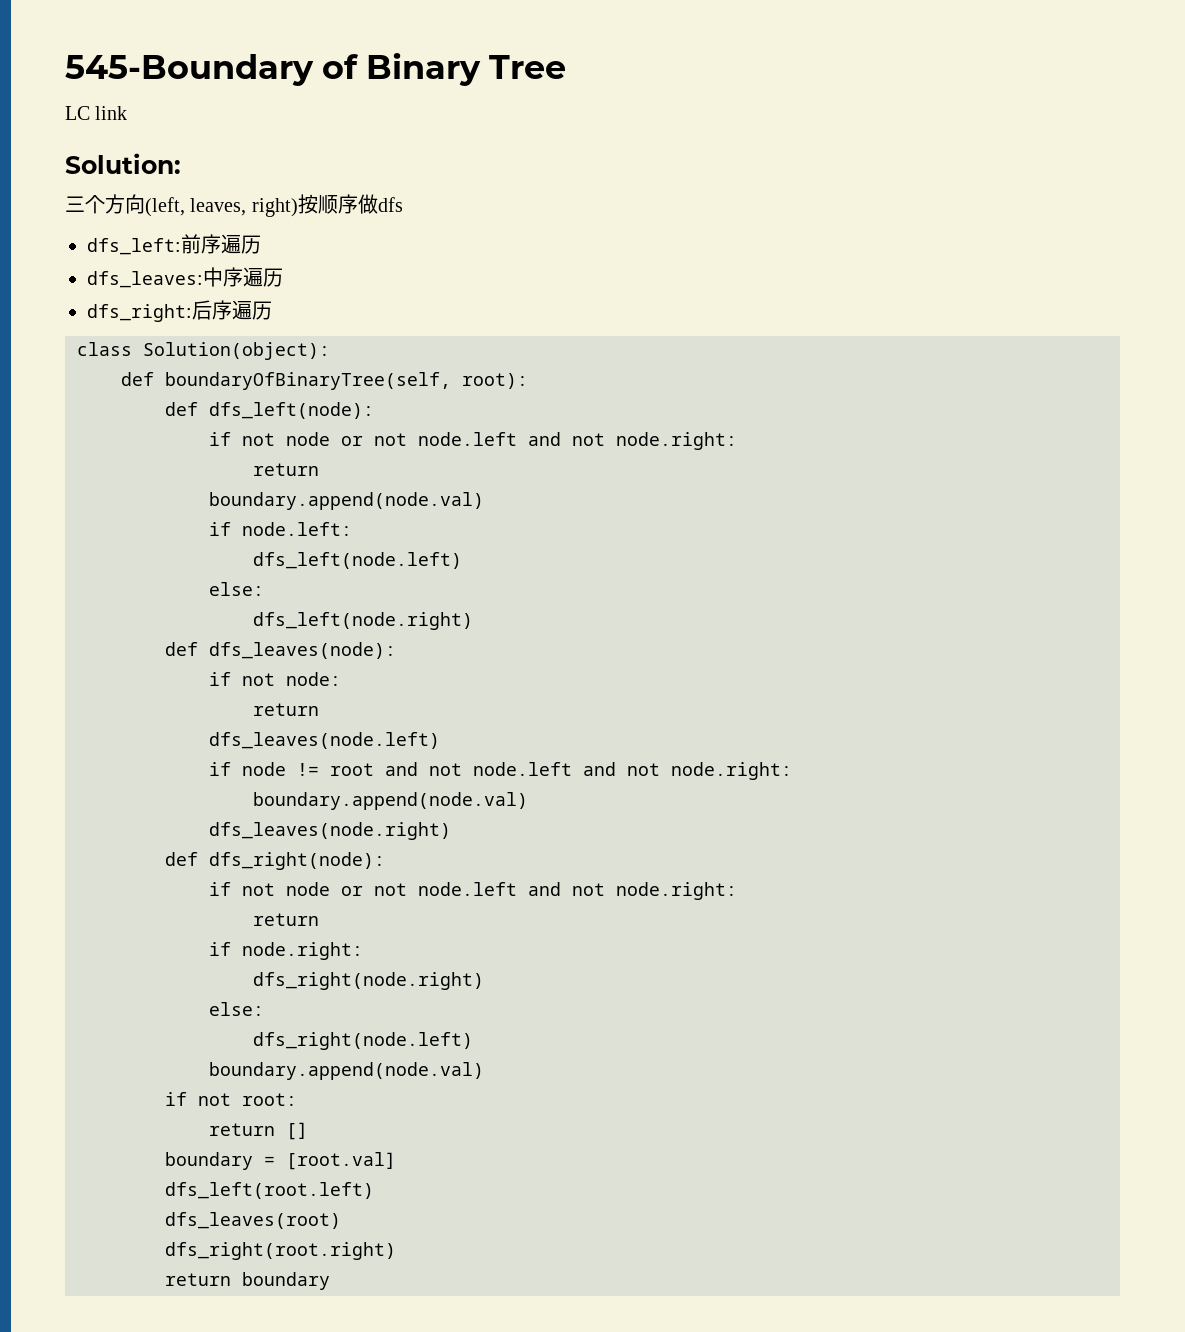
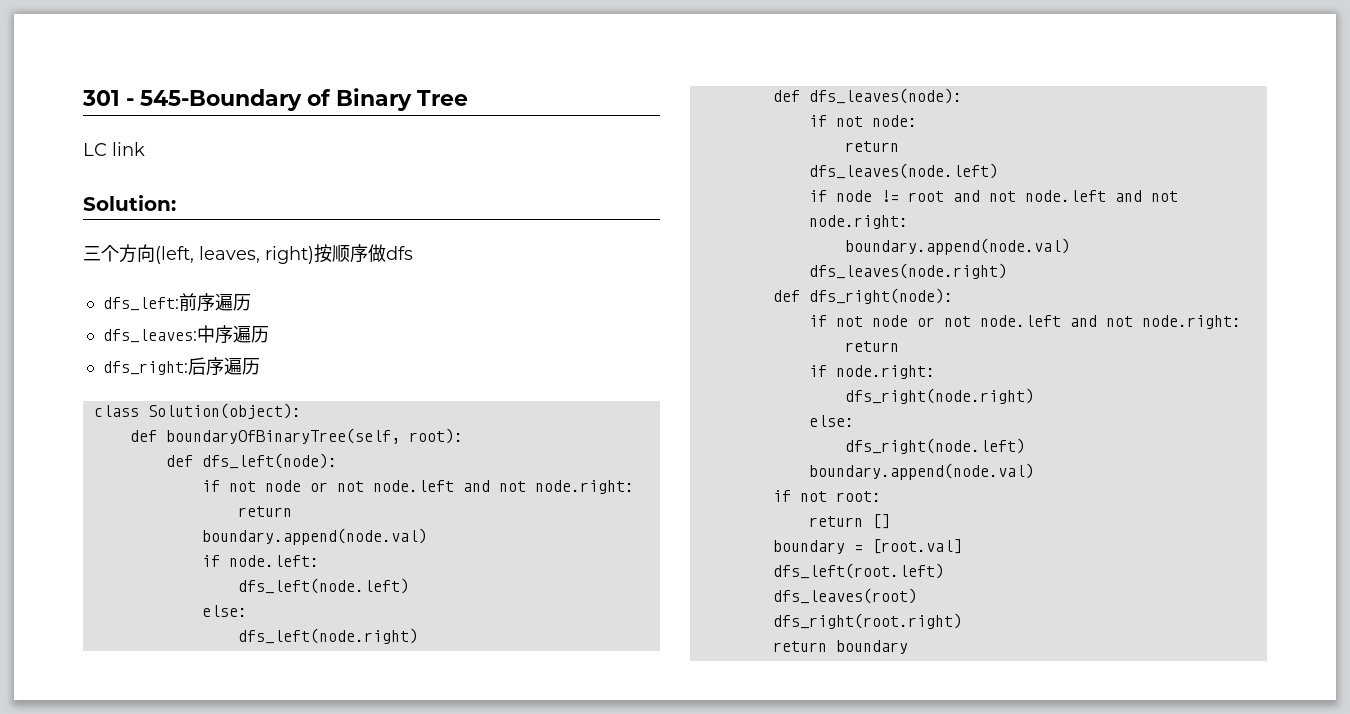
- 545-Boundary of Binary Tree
+ 301 - 545-Boundary of Binary Tree

